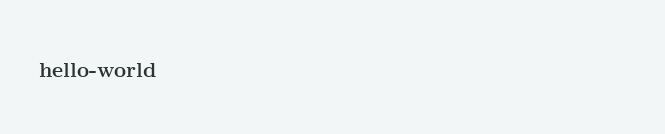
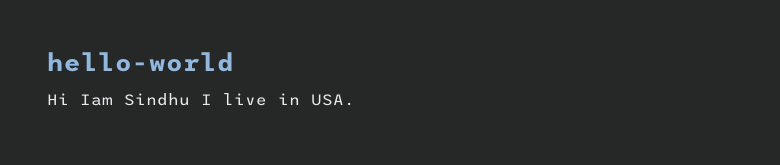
+ Hi Iam Sindhu I live in USA.

